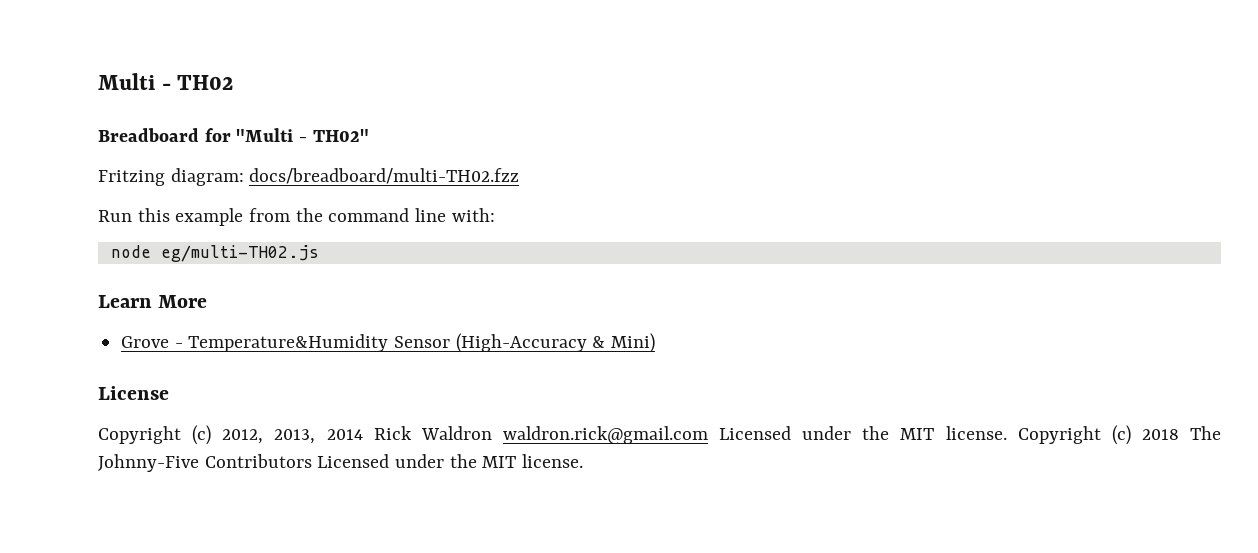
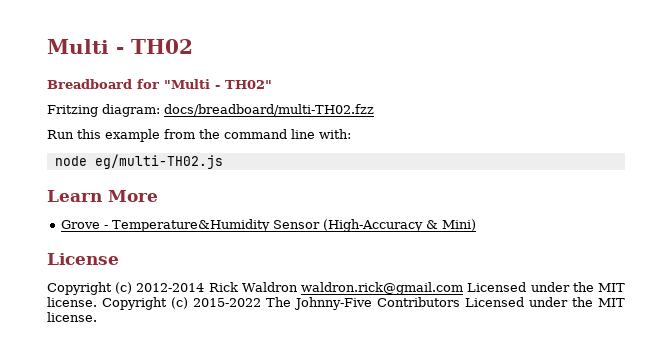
- Copyright (c) 2012, 2013, 2014 Rick Waldron waldron.rick@gmail.com Licensed under the MIT license.
+ Copyright (c) 2012-2014 Rick Waldron waldron.rick@gmail.com Licensed under the MIT license.
- Copyright (c) 2018 The Johnny-Five Contributors Licensed under the MIT license.
+ Copyright (c) 2015-2022 The Johnny-Five Contributors Licensed under the MIT license.

